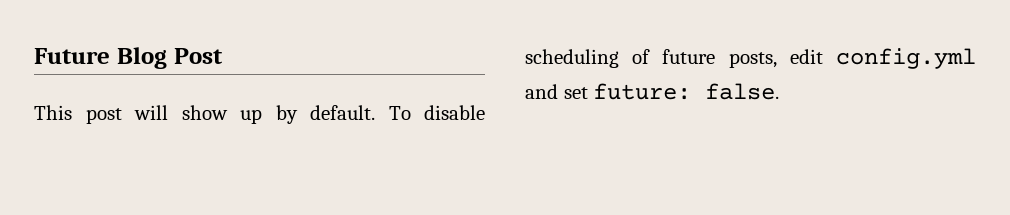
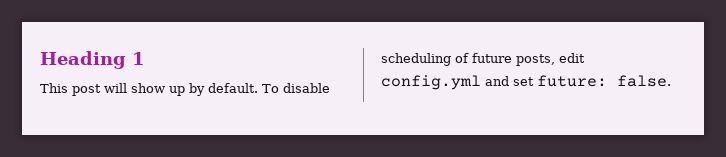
- Future Blog Post
+ Heading 1

